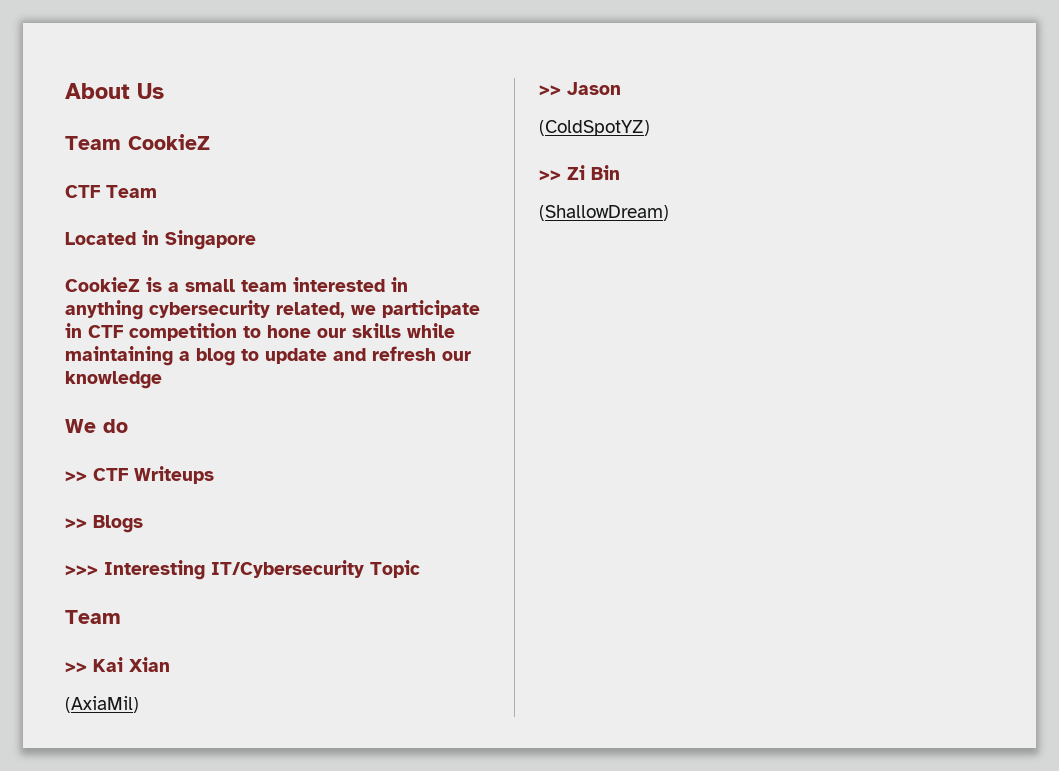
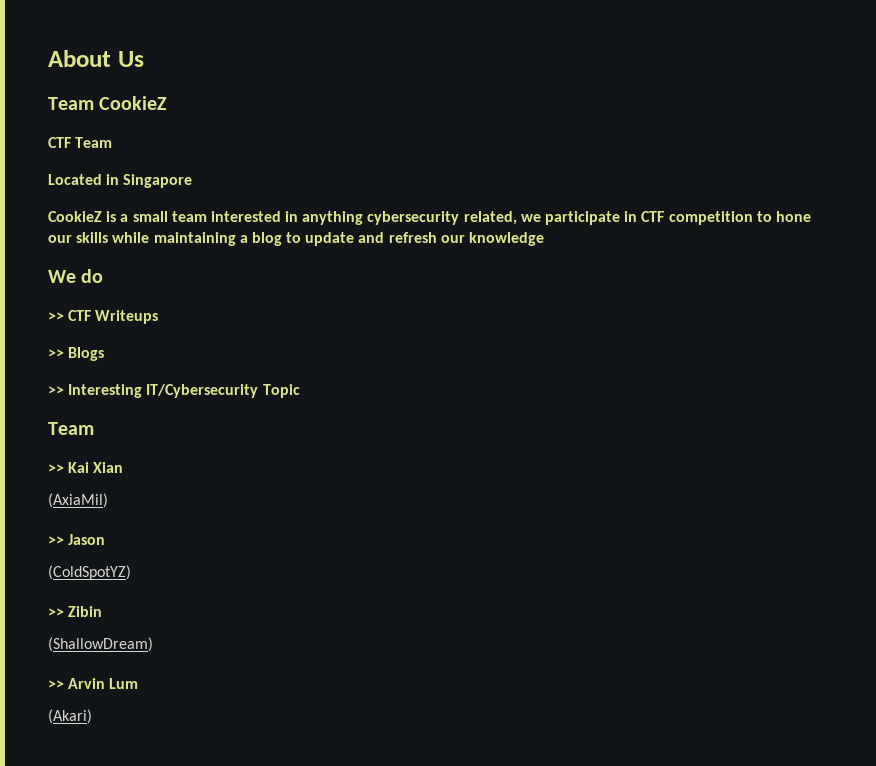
- >>> Interesting IT/Cybersecurity Topic
+ >> Interesting IT/Cybersecurity Topic
- >> Zi Bin
+ >> Zibin
+ >> Arvin Lum
+ (Akari)

